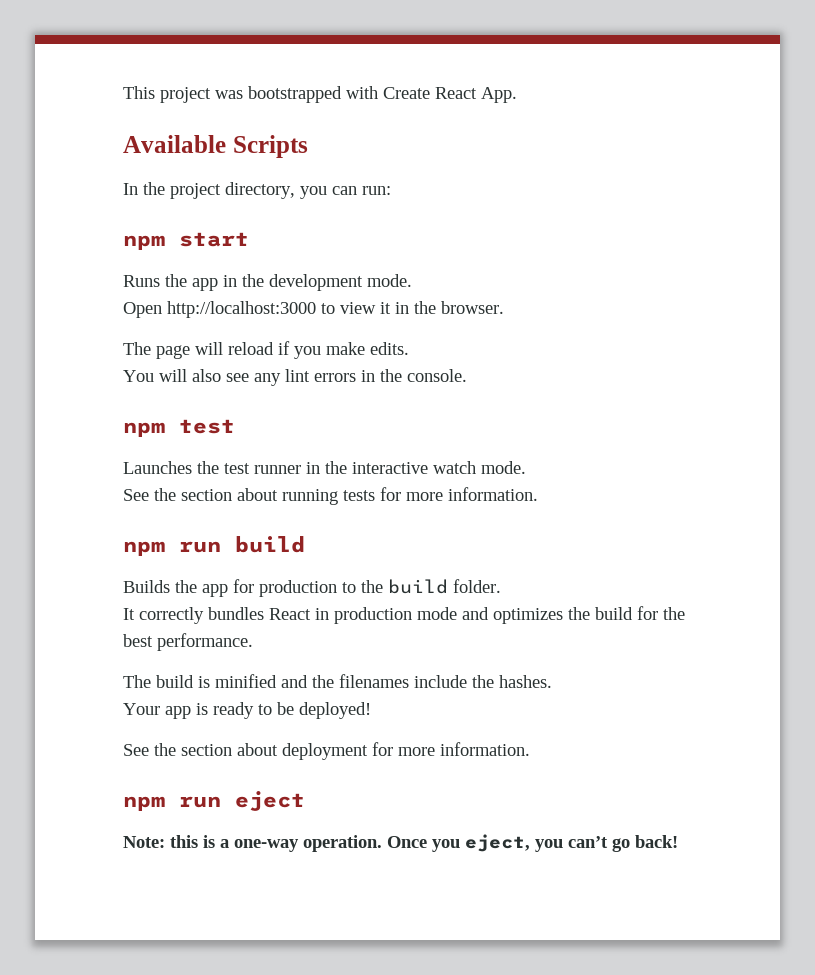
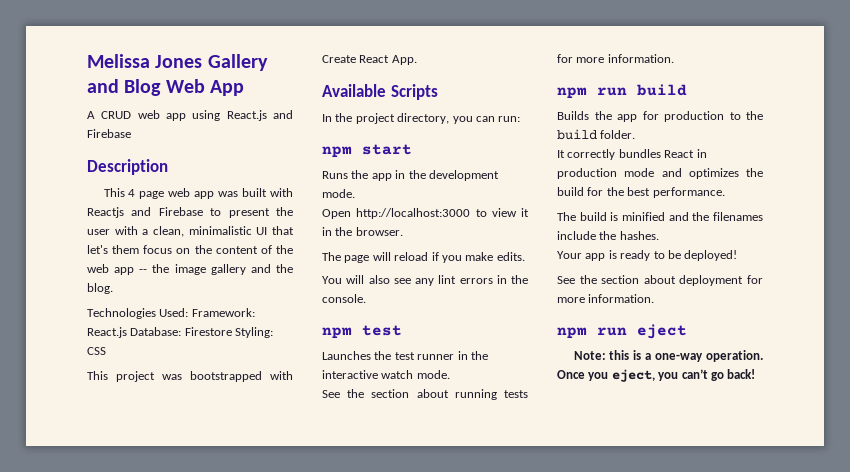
+ Melissa Jones Gallery and Blog Web App
+ A CRUD web app using React.js and Firebase
+ Description
+ This 4 page web app was built with Reactjs and Firebase to present the user with a clean, minimalistic UI that let's them focus on the content of the web app -- the image gallery and the blog.
+ Technologies Used: Framework: React.js Database: Firestore Styling: CSS

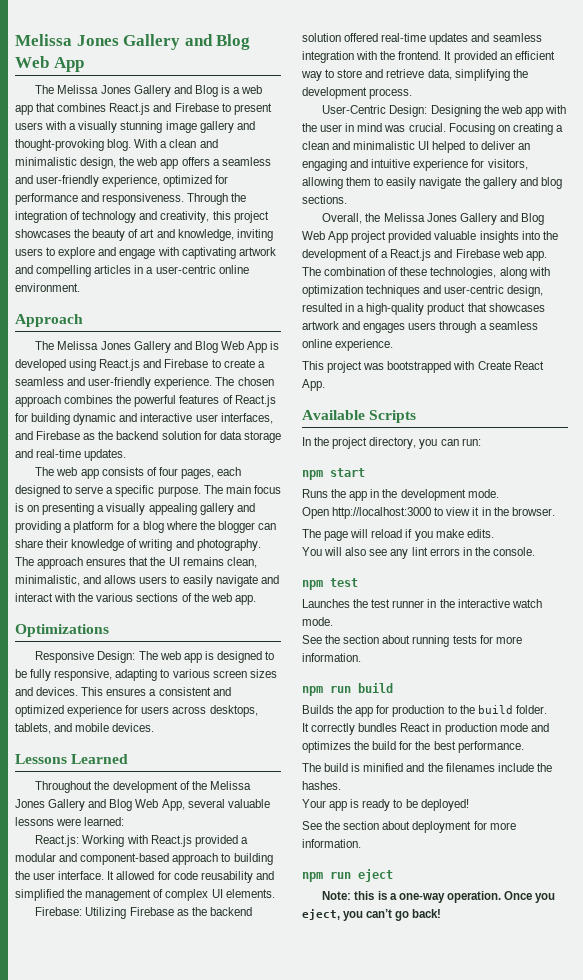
- A CRUD web app using React.js and Firebase
- Description
- This 4 page web app was built with Reactjs and Firebase to present the user with a clean, minimalistic UI that let's them focus on the content of the web app -- the image gallery and the blog.
- Technologies Used: Framework: React.js Database: Firestore Styling: CSS
+ The Melissa Jones Gallery and Blog is a web app that combines React.js and Firebase to present users with a visually stunning image gallery and thought-provoking blog. With a clean and minimalistic design, the web app offers a seamless and user-friendly experience, optimized for performance and responsiveness. Through the integration of technology and creativity, this project showcases the beauty of art and knowledge, inviting users to explore and engage with captivating artwork and compelling articles in a user-centric online environment.
+ Approach
+ The Melissa Jones Gallery and Blog Web App is developed using React.js and Firebase to create a seamless and user-friendly experience. The chosen approach combines the powerful features of React.js for building dynamic and interactive user interfaces, and Firebase as the backend solution for data storage and real-time updates.
+ The web app consists of four pages, each designed to serve a specific purpose. The main focus is on presenting a visually appealing gallery and providing a platform for a blog where the blogger can share their knowledge of writing and photography. The approach ensures that the UI remains clean, minimalistic, and allows users to easily navigate and interact with the various sections of the web app.
+ Optimizations
+ Responsive Design: The web app is designed to be fully responsive, adapting to various screen sizes and devices. This ensures a consistent and optimized experience for users across desktops, tablets, and mobile devices.
+ Lessons Learned
+ Throughout the development of the Melissa Jones Gallery and Blog Web App, several valuable lessons were learned:
+ React.js: Working with React.js provided a modular and component-based approach to building the user interface. It allowed for code reusability and simplified the management of complex UI elements.
+ Firebase: Utilizing Firebase as the backend solution offered real-time updates and seamless integration with the frontend. It provided an efficient way to store and retrieve data, simplifying the development process.
+ User-Centric Design: Designing the web app with the user in mind was crucial. Focusing on creating a clean and minimalistic UI helped to deliver an engaging and intuitive experience for visitors, allowing them to easily navigate the gallery and blog sections.
+ Overall, the Melissa Jones Gallery and Blog Web App project provided valuable insights into the development of a React.js and Firebase web app. The combination of these technologies, along with optimization techniques and user-centric design, resulted in a high-quality product that showcases artwork and engages users through a seamless online experience.

